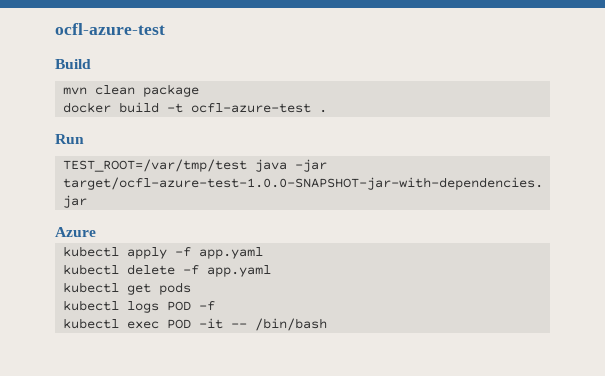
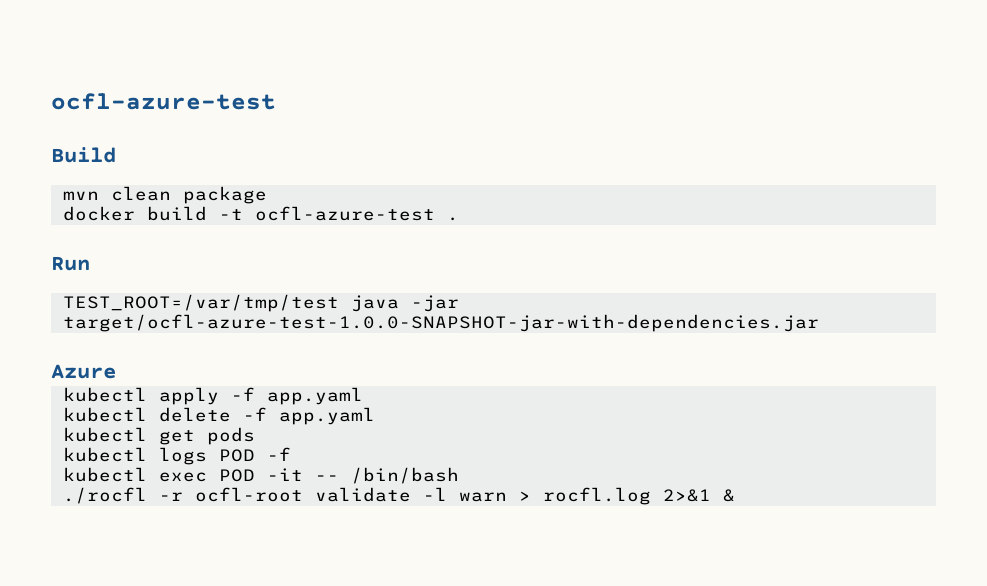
+ ./rocfl -r ocfl-root validate -l warn > rocfl.log 2>&1 &

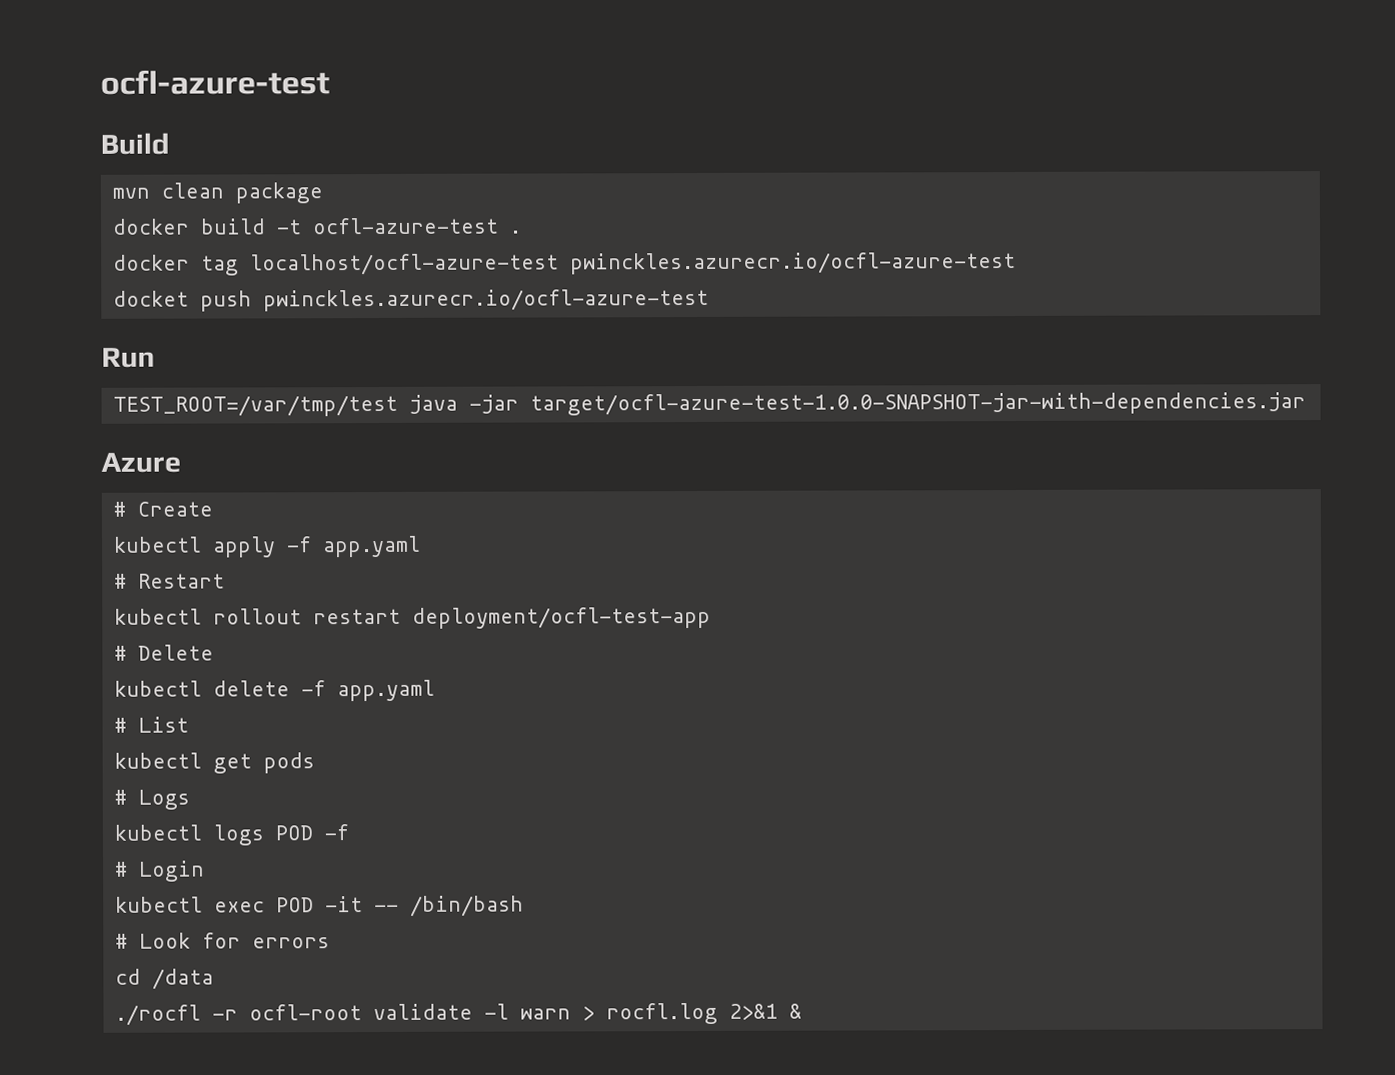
+ docker tag localhost/ocfl-azure-test pwinckles.azurecr.io/ocfl-azure-test
+ docket push pwinckles.azurecr.io/ocfl-azure-test
+ # Create
+ # Restart
+ kubectl rollout restart deployment/ocfl-test-app
+ # Delete
+ # List
+ # Logs
+ # Login
+ # Look for errors
+ cd /data

